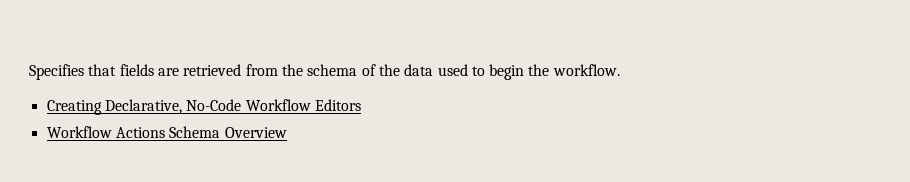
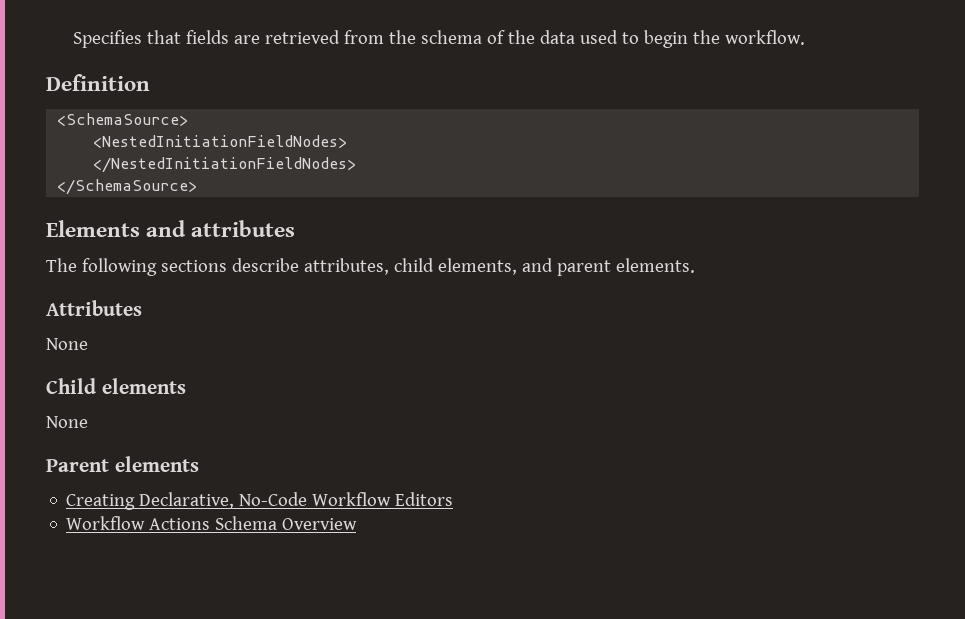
+ Definition
+ <SchemaSource>
+ <NestedInitiationFieldNodes>
+ </NestedInitiationFieldNodes>
+ </SchemaSource>
+ Elements and attributes
+ The following sections describe attributes, child elements, and parent elements.
+ Attributes
+ None
+ Child elements
+ None
+ Parent elements

